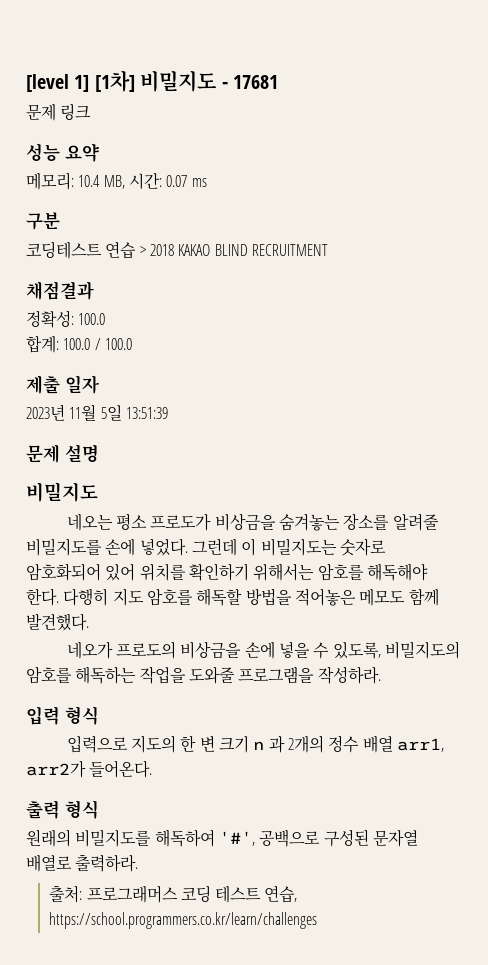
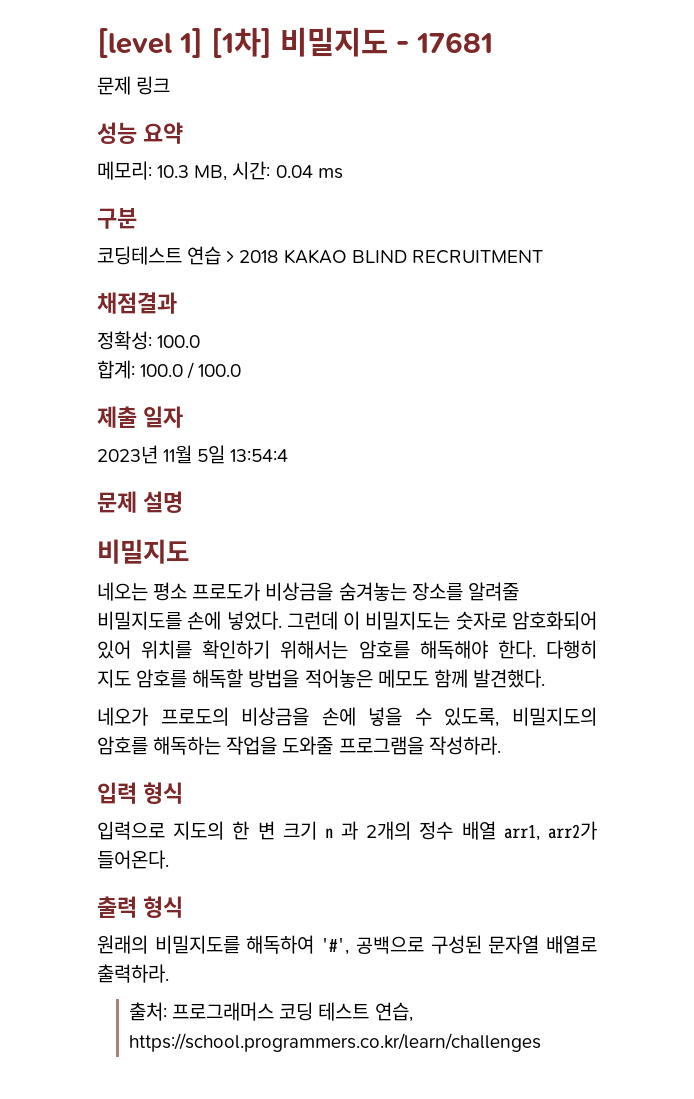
- 메모리: 10.4 MB, 시간: 0.07 ms
+ 메모리: 10.3 MB, 시간: 0.04 ms
- 2023년 11월 5일 13:51:39
+ 2023년 11월 5일 13:54:4

